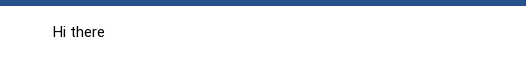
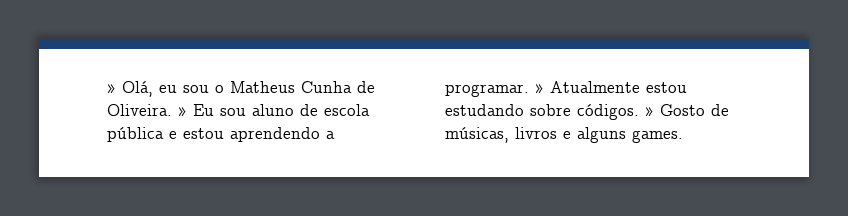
- Hi there
+ » Olá, eu sou o Matheus Cunha de Oliveira. » Eu sou aluno de escola pública e estou aprendendo a programar. » Atualmente estou estudando sobre códigos. » Gosto de músicas, livros e alguns games.

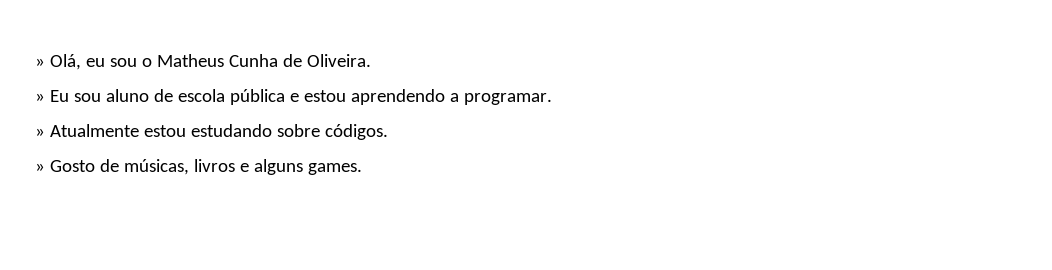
- » Olá, eu sou o Matheus Cunha de Oliveira. » Eu sou aluno de escola pública e estou aprendendo a programar. » Atualmente estou estudando sobre códigos. » Gosto de músicas, livros e alguns games.
+ » Olá, eu sou o Matheus Cunha de Oliveira.
+ » Eu sou aluno de escola pública e estou aprendendo a programar.
+ » Atualmente estou estudando sobre códigos.
+ » Gosto de músicas, livros e alguns games.

